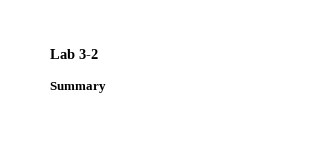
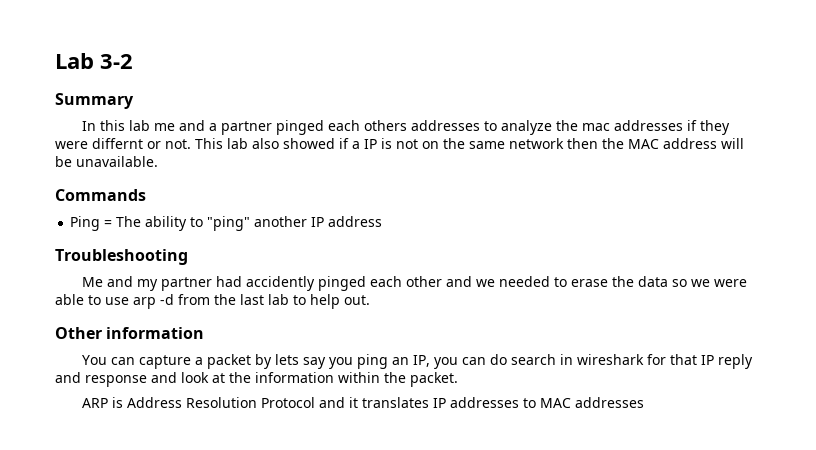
+ In this lab me and a partner pinged each others addresses to analyze the mac addresses if they were differnt or not. This lab also showed if a IP is not on the same network then the MAC address will be unavailable.
+ Commands
+ Ping = The ability to "ping" another IP address
+ Troubleshooting
+ Me and my partner had accidently pinged each other and we needed to erase the data so we were able to use arp -d from the last lab to help out.
+ Other information
+ You can capture a packet by lets say you ping an IP, you can do search in wireshark for that IP reply and response and look at the information within the packet.
+ ARP is Address Resolution Protocol and it translates IP addresses to MAC addresses

